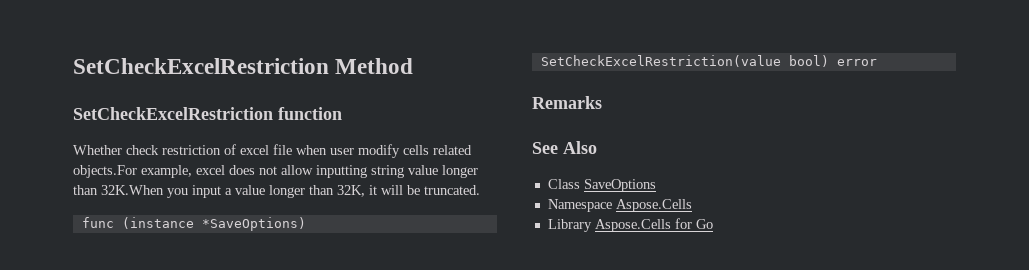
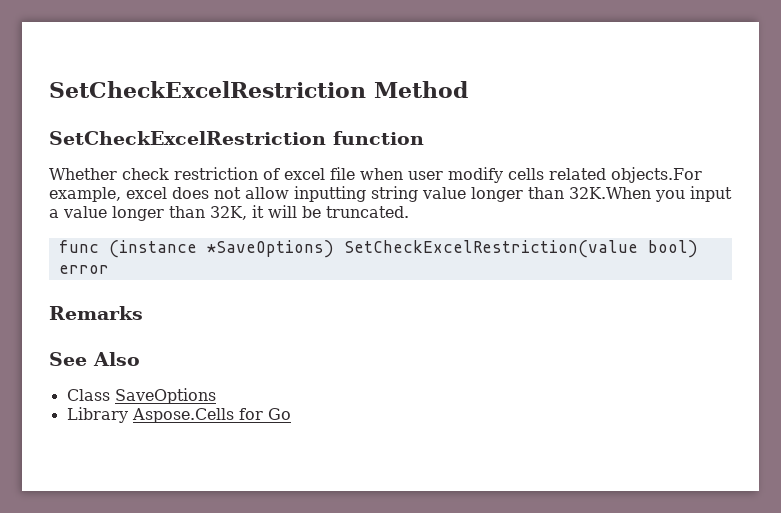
- Namespace Aspose.Cells

